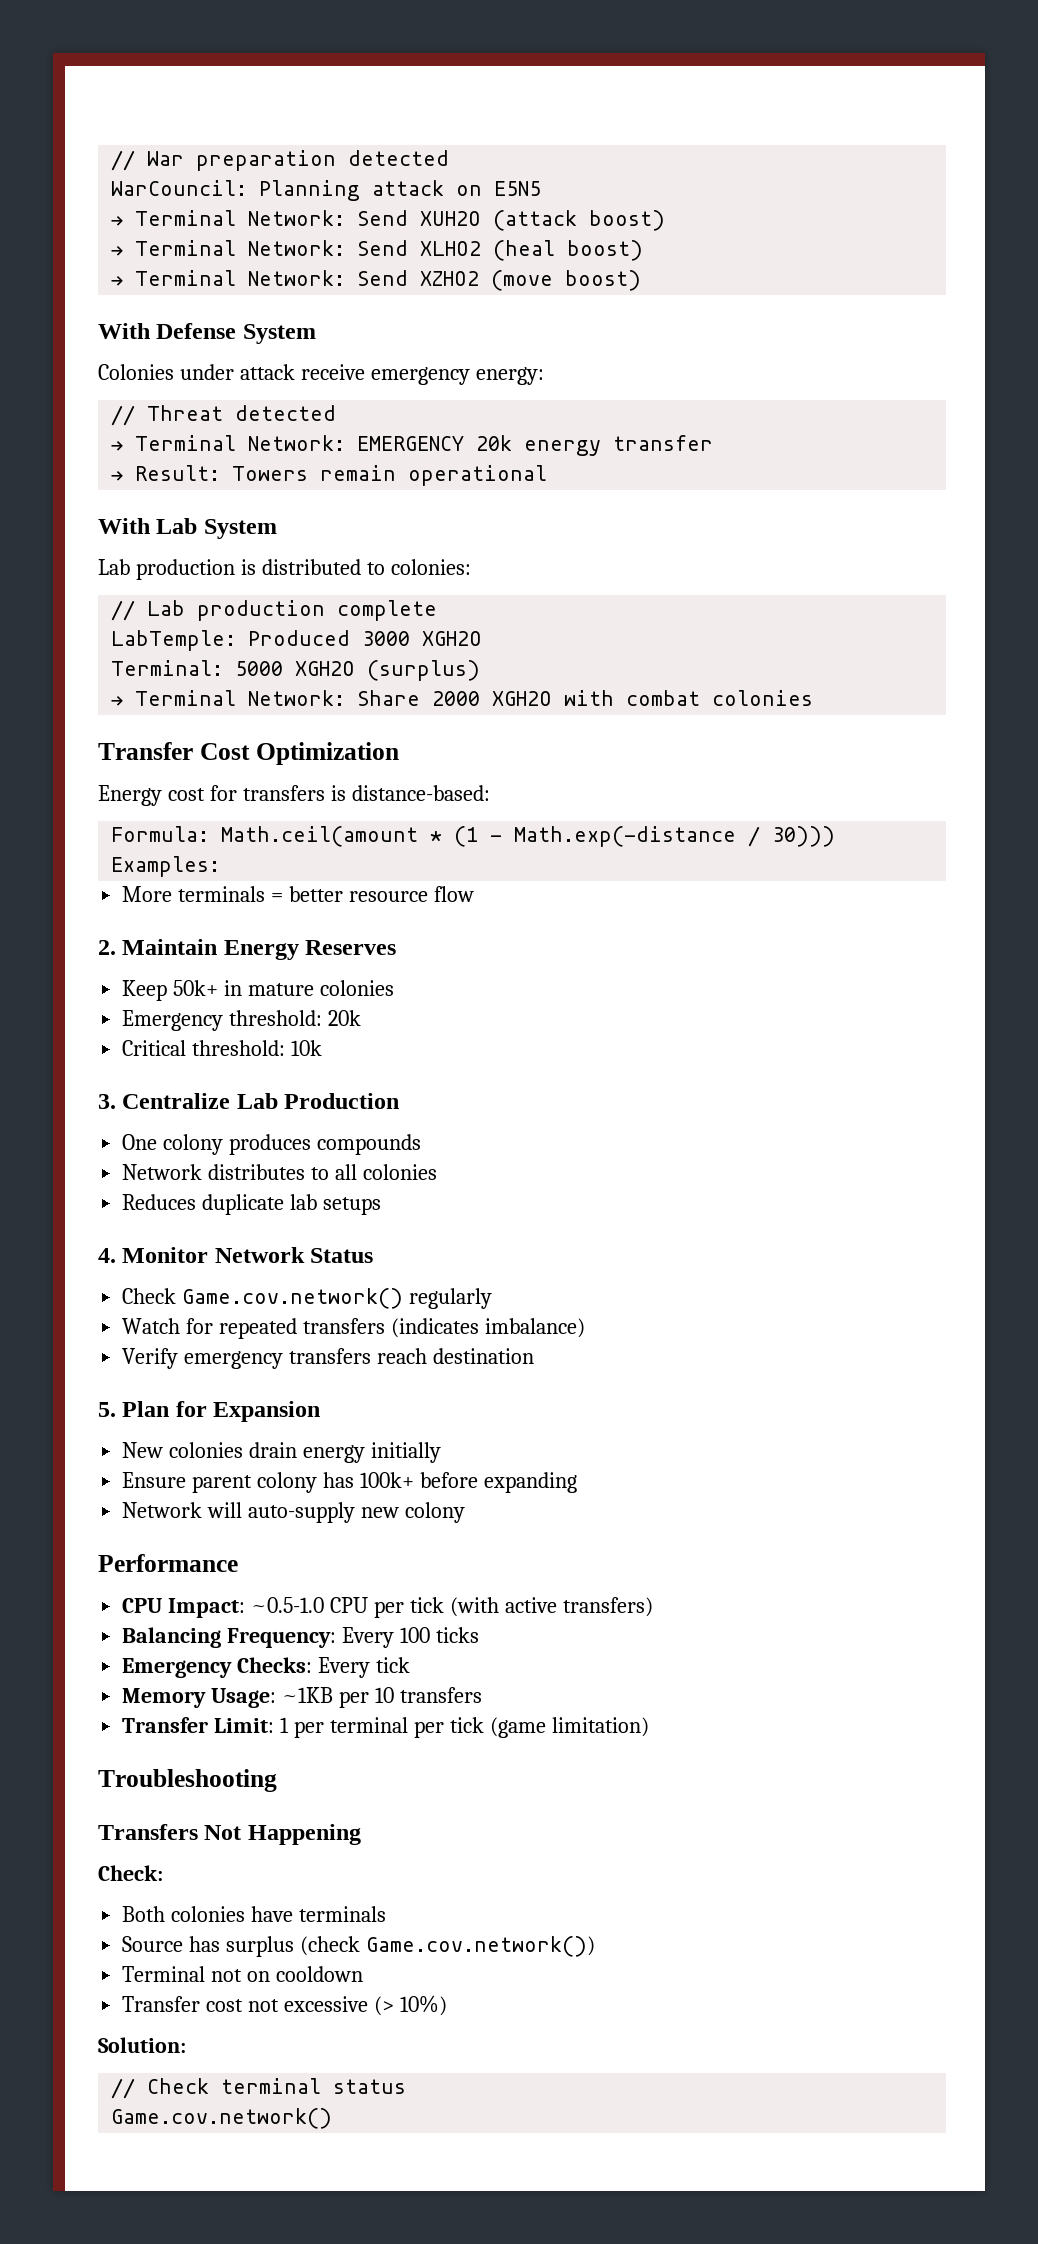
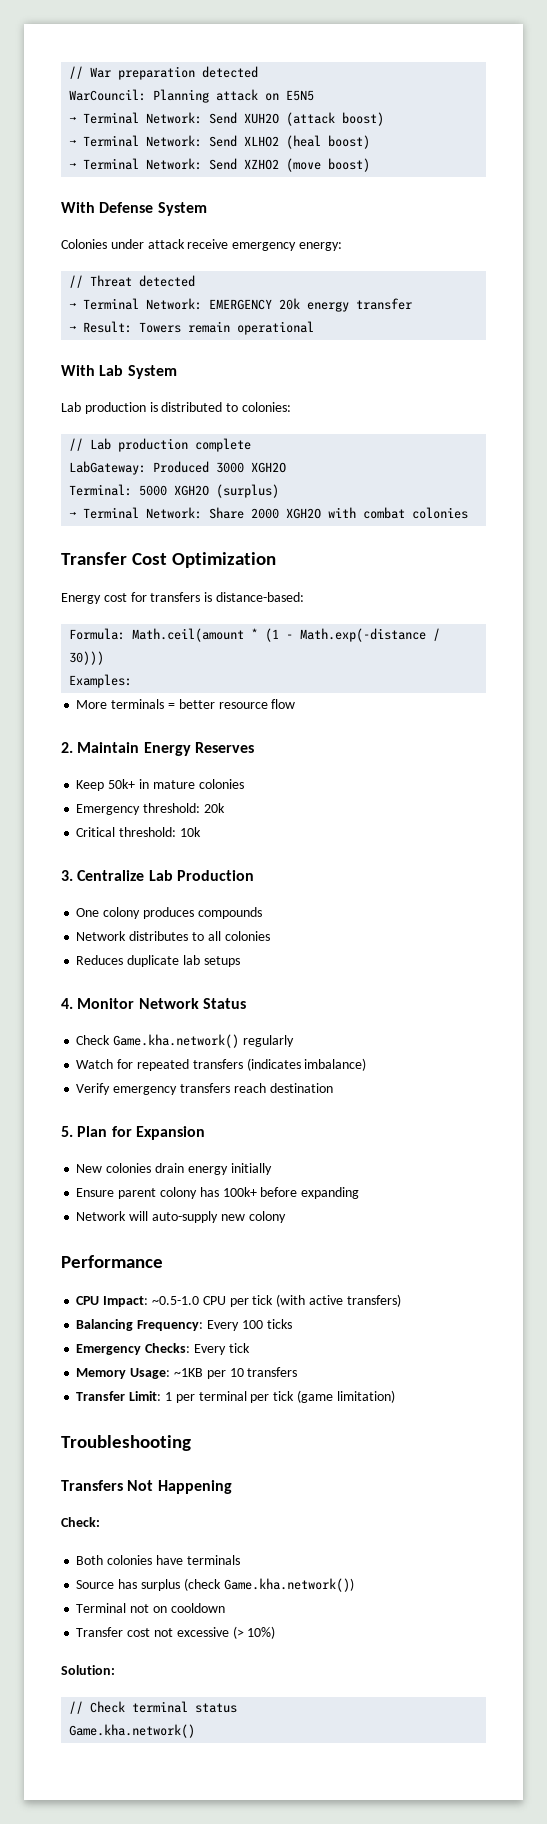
- LabTemple: Produced 3000 XGH2O
+ LabGateway: Produced 3000 XGH2O
- Check Game.cov.network() regularly
+ Check Game.kha.network() regularly
- Source has surplus (check Game.cov.network())
+ Source has surplus (check Game.kha.network())
  // Check terminal status
- Game.cov.network()
+ Game.kha.network()

